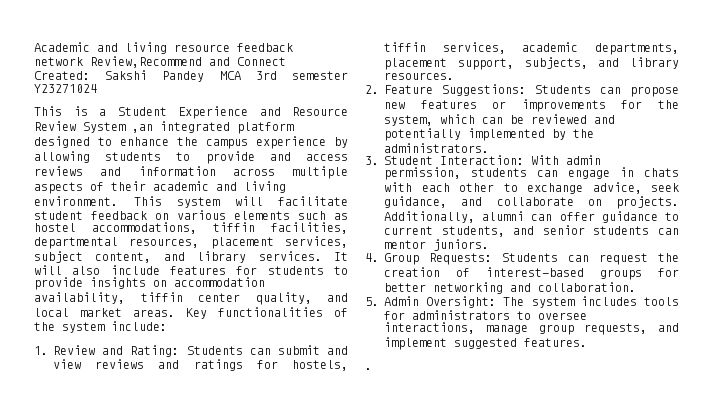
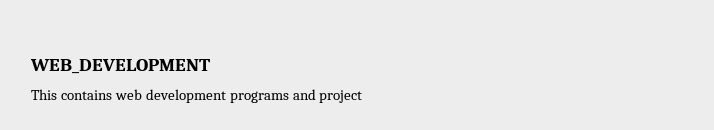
- Academic and living resource feedback network Review,Recommend and Connect Created: Sakshi Pandey MCA 3rd semester Y23271024
- This is a Student Experience and Resource Review System ,an integrated platform designed to enhance the campus experience by allowing students to provide and access reviews and information across multiple aspects of their academic and living environment. This system will facilitate student feedback on various elements such as hostel accommodations, tiffin facilities, departmental resources, placement services, subject content, and library services. It will also include features for students to provide insights on accommodation availability, tiffin center quality, and local market areas. Key functionalities of the system include:
- 1. Review and Rating: Students can submit and view reviews and ratings for hostels, tiffin services, academic departments, placement support, subjects, and library resources.
- 2. Feature Suggestions: Students can propose new features or improvements for the system, which can be reviewed and potentially implemented by the administrators.
- 3. Student Interaction: With admin permission, students can engage in chats with each other to exchange advice, seek guidance, and collaborate on projects. Additionally, alumni can offer guidance to current students, and senior students can mentor juniors.
- 4. Group Requests: Students can request the creation of interest-based groups for better networking and collaboration.
- 5. Admin Oversight: The system includes tools for administrators to oversee interactions, manage group requests, and implement suggested features.
- .
+ WEB_DEVELOPMENT
+ This contains web development programs and project

